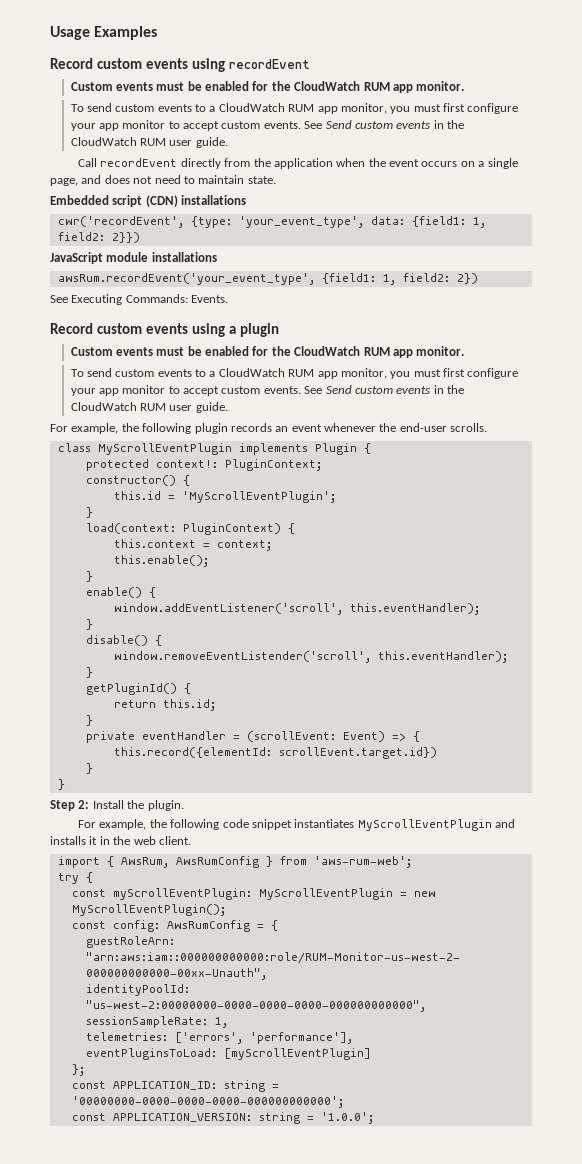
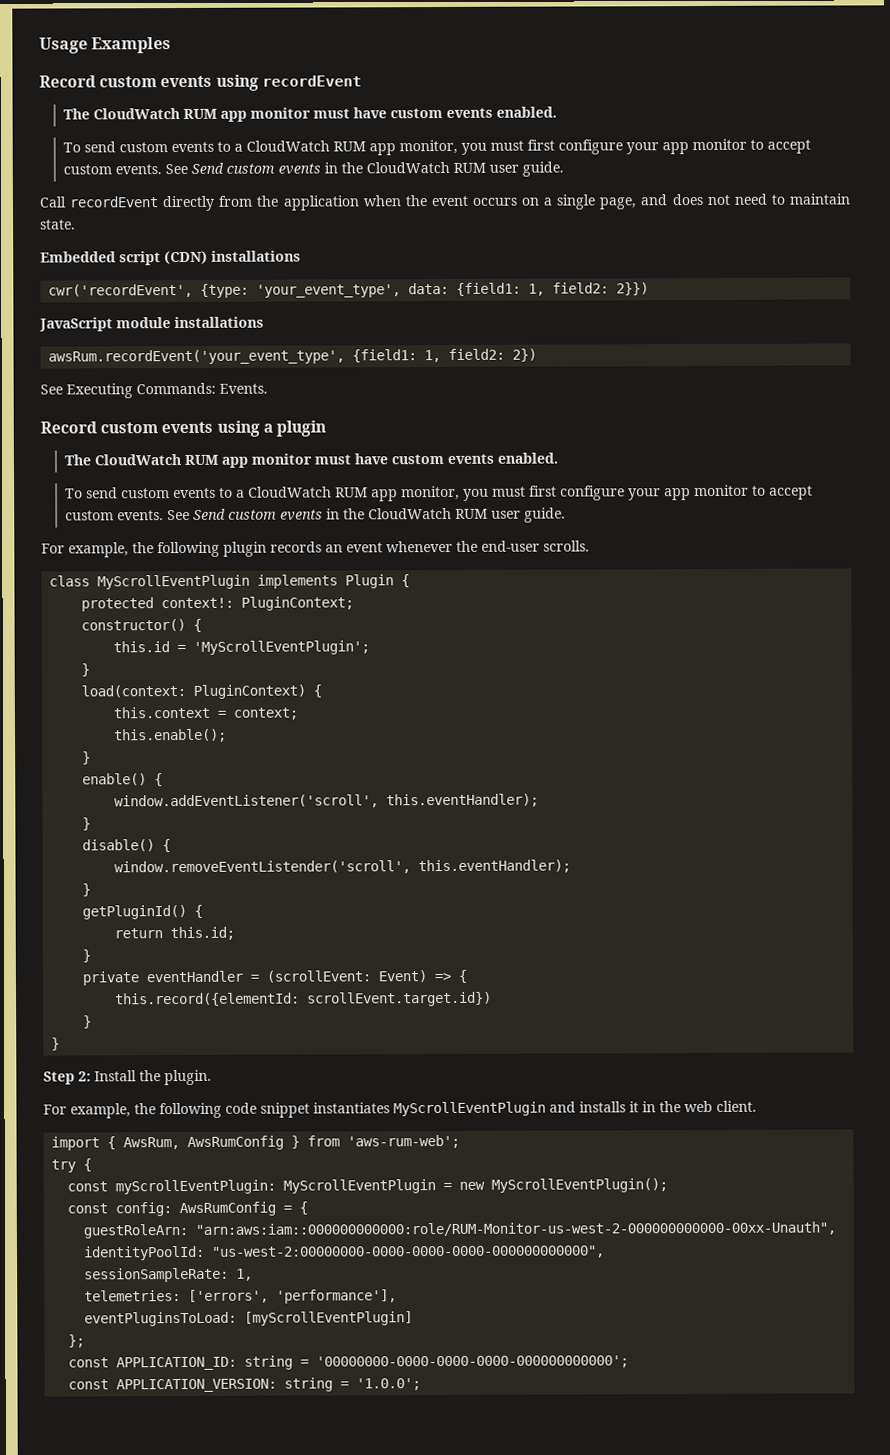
  Record custom events using recordEvent
- Custom events must be enabled for the CloudWatch RUM app monitor.
+ The CloudWatch RUM app monitor must have custom events enabled.
  Record custom events using a plugin
- Custom events must be enabled for the CloudWatch RUM app monitor.
+ The CloudWatch RUM app monitor must have custom events enabled.

